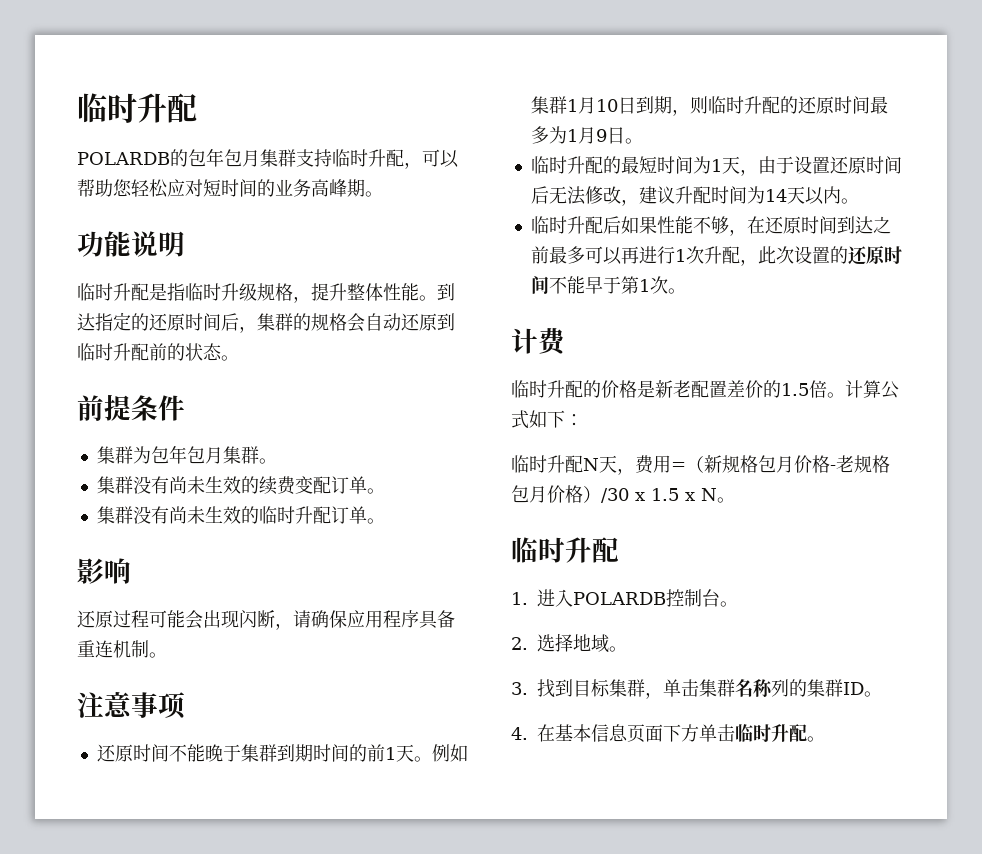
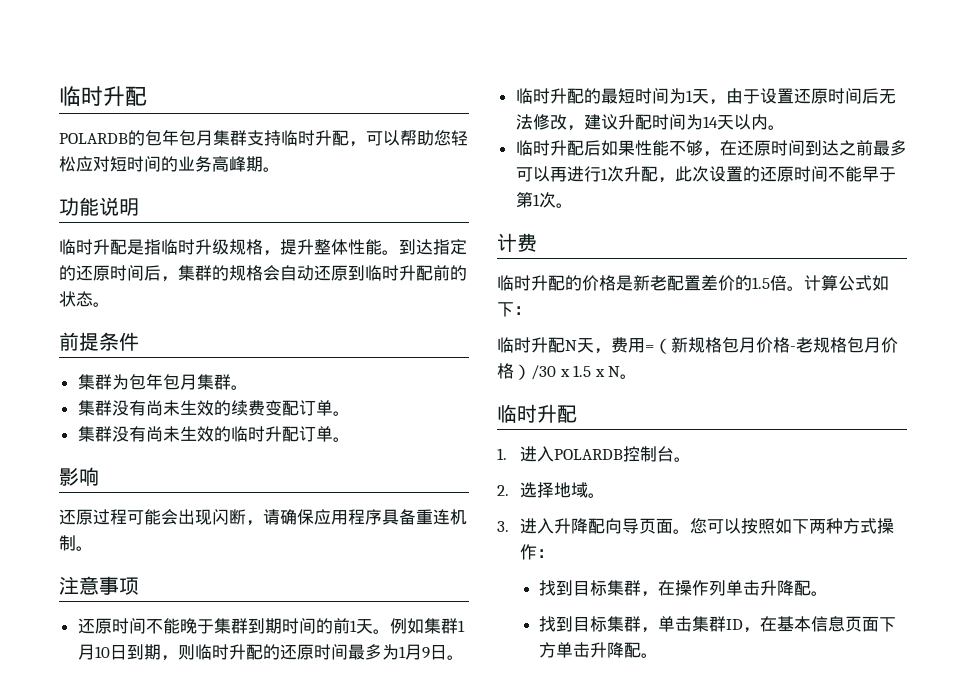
- 3.找到目标集群，单击集群名称列的集群ID。
- 4.在基本信息页面下方单击临时升配。
+ 3.进入升降配向导页面。您可以按照如下两种方式操作：
+ 找到目标集群，在操作列单击升降配。
+ 找到目标集群，单击集群ID，在基本信息页面下方单击升降配。

